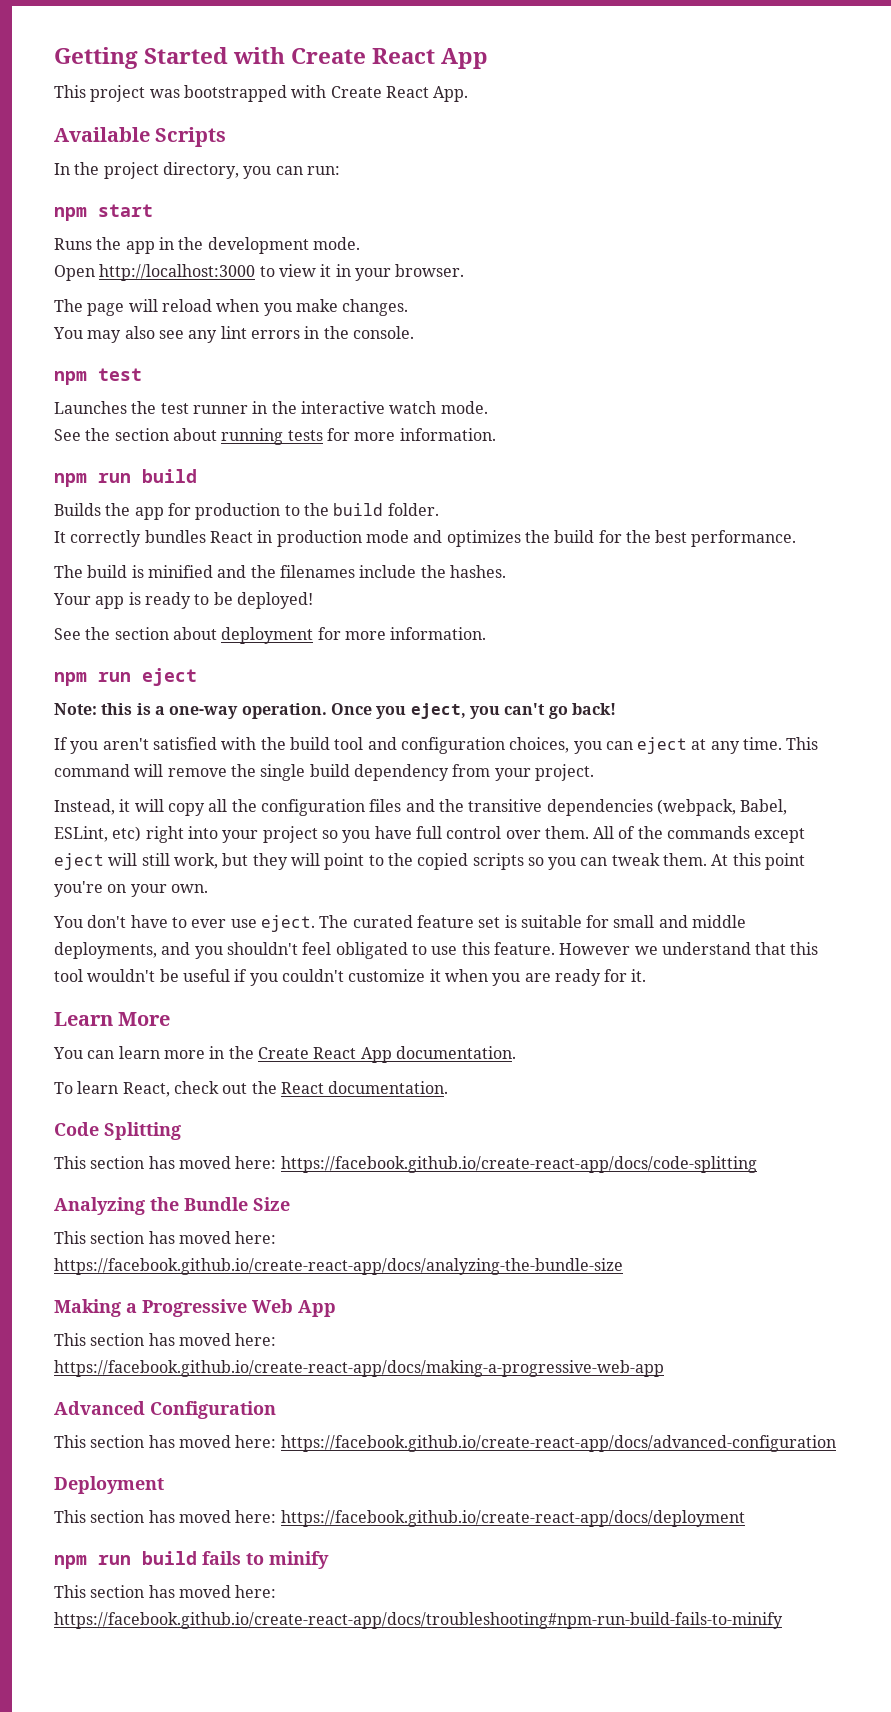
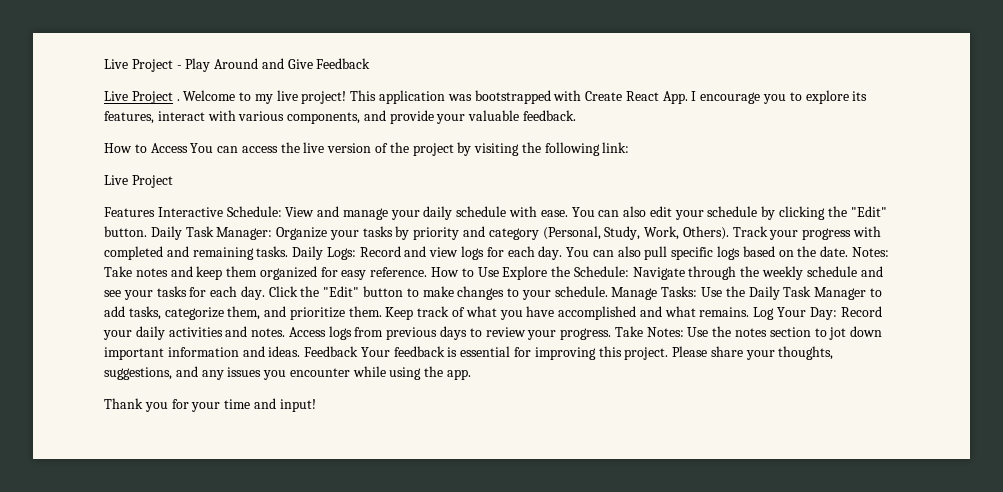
- Getting Started with Create React App
- This project was bootstrapped with Create React App.
- Available Scripts
- In the project directory, you can run:
- npm start
- Runs the app in the development mode.
- Open http://localhost:3000 to view it in your browser.
- The page will reload when you make changes.
- You may also see any lint errors in the console.
- npm test
- Launches the test runner in the interactive watch mode.
- See the section about running tests for more information.
- npm run build
- Builds the app for production to the build folder.
- It correctly bundles React in production mode and optimizes the build for the best performance.
- The build is minified and the filenames include the hashes.
- Your app is ready to be deployed!
- See the section about deployment for more information.
- npm run eject
- Note: this is a one-way operation. Once you eject, you can't go back!
- If you aren't satisfied with the build tool and configuration choices, you can eject at any time. This command will remove the single build dependency from your project.
- Instead, it will copy all the configuration files and the transitive dependencies (webpack, Babel, ESLint, etc) right into your project so you have full control over them. All of the commands except eject will still work, but they will point to the copied scripts so you can tweak them. At this point you're on your own.
- You don't have to ever use eject. The curated feature set is suitable for small and middle deployments, and you shouldn't feel obligated to use this feature. However we understand that this tool wouldn't be useful if you couldn't customize it when you are ready for it.
- Learn More
- You can learn more in the Create React App documentation.
- To learn React, check out the React documentation.
- Code Splitting
- This section has moved here: https://facebook.github.io/create-react-app/docs/code-splitting
- Analyzing the Bundle Size
- This section has moved here: https://facebook.github.io/create-react-app/docs/analyzing-the-bundle-size
- Making a Progressive Web App
- This section has moved here: https://facebook.github.io/create-react-app/docs/making-a-progressive-web-app
- Advanced Configuration
- This section has moved here: https://facebook.github.io/create-react-app/docs/advanced-configuration
- Deployment
- This section has moved here: https://facebook.github.io/create-react-app/docs/deployment
- npm run build fails to minify
- This section has moved here: https://facebook.github.io/create-react-app/docs/troubleshooting#npm-run-build-fails-to-minify
+ Live Project - Play Around and Give Feedback
+ Live Project . Welcome to my live project! This application was bootstrapped with Create React App. I encourage you to explore its features, interact with various components, and provide your valuable feedback.
+ How to Access You can access the live version of the project by visiting the following link:
+ Live Project
+ Features Interactive Schedule: View and manage your daily schedule with ease. You can also edit your schedule by clicking the "Edit" button. Daily Task Manager: Organize your tasks by priority and category (Personal, Study, Work, Others). Track your progress with completed and remaining tasks. Daily Logs: Record and view logs for each day. You can also pull specific logs based on the date. Notes: Take notes and keep them organized for easy reference. How to Use Explore the Schedule: Navigate through the weekly schedule and see your tasks for each day. Click the "Edit" button to make changes to your schedule. Manage Tasks: Use the Daily Task Manager to add tasks, categorize them, and prioritize them. Keep track of what you have accomplished and what remains. Log Your Day: Record your daily activities and notes. Access logs from previous days to review your progress. Take Notes: Use the notes section to jot down important information and ideas. Feedback Your feedback is essential for improving this project. Please share your thoughts, suggestions, and any issues you encounter while using the app.
+ Thank you for your time and input!

